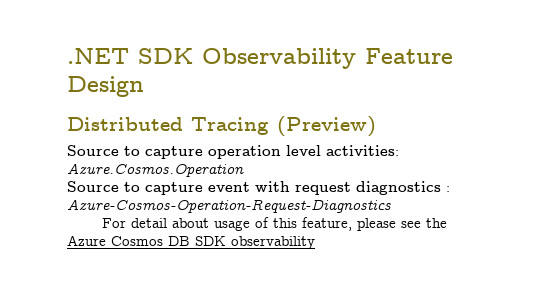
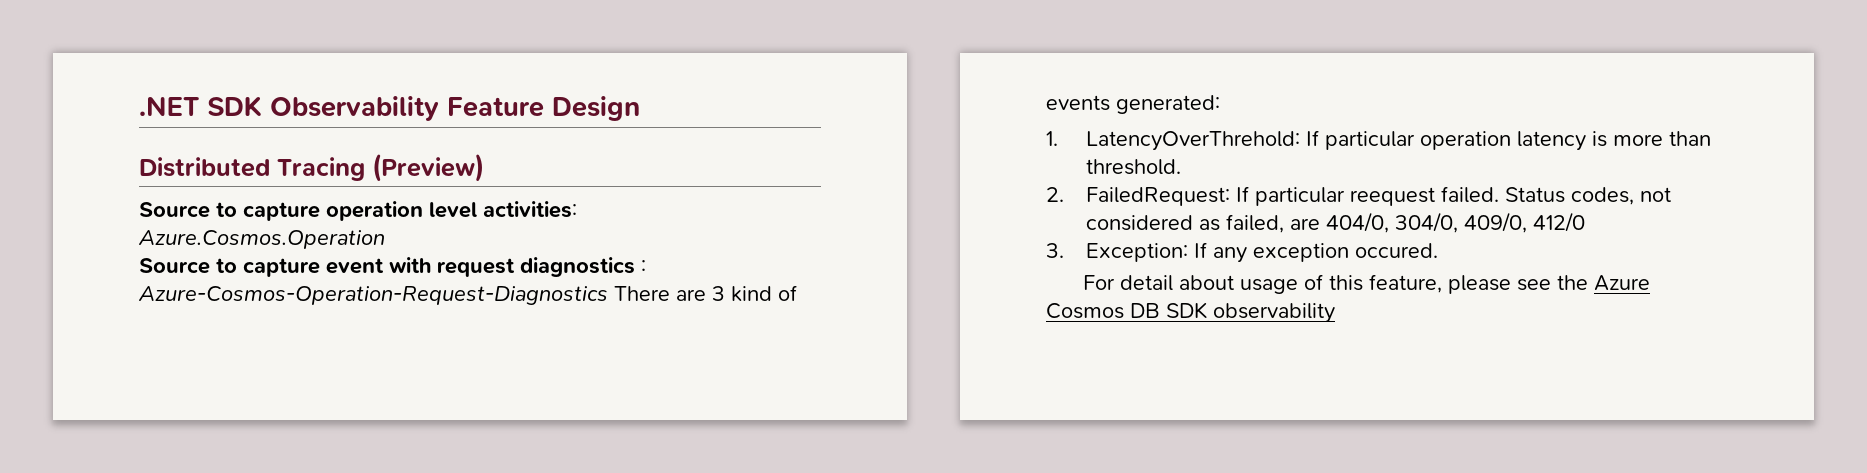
- Source to capture event with request diagnostics : Azure-Cosmos-Operation-Request-Diagnostics
+ Source to capture event with request diagnostics : Azure-Cosmos-Operation-Request-Diagnostics There are 3 kind of events generated:
+ 1. LatencyOverThrehold: If particular operation latency is more than threshold.
+ 2. FailedRequest: If particular reequest failed. Status codes, not considered as failed, are 404/0, 304/0, 409/0, 412/0
+ 3. Exception: If any exception occured.

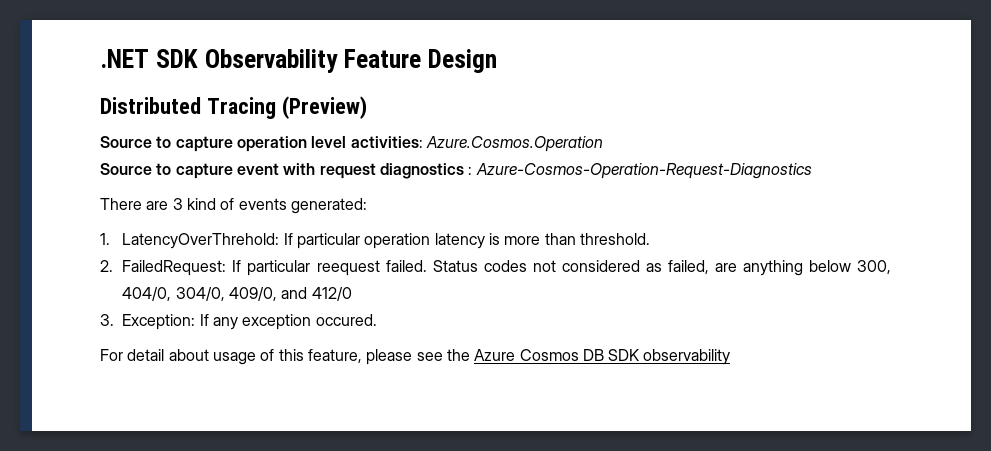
- Source to capture event with request diagnostics : Azure-Cosmos-Operation-Request-Diagnostics There are 3 kind of events generated:
+ Source to capture event with request diagnostics : Azure-Cosmos-Operation-Request-Diagnostics
+ There are 3 kind of events generated:
- Status codes, not considered as failed, are 404/0, 304/0, 409/0, 412/0
+ Status codes not considered as failed, are anything below 300, 404/0, 304/0, 409/0, and 412/0

